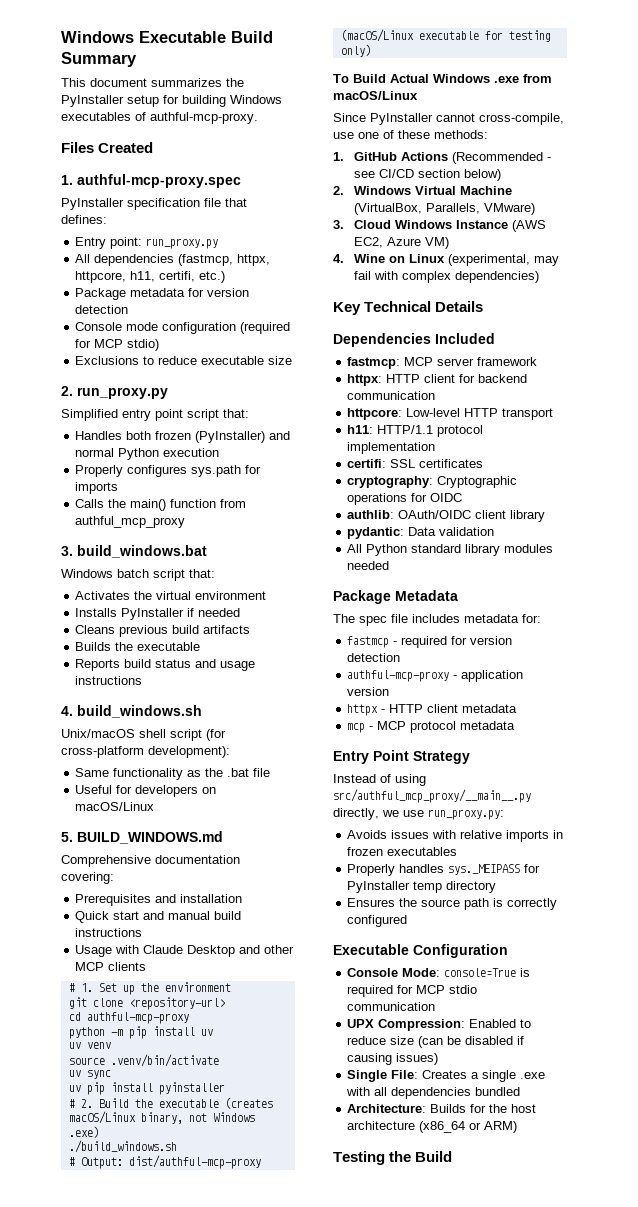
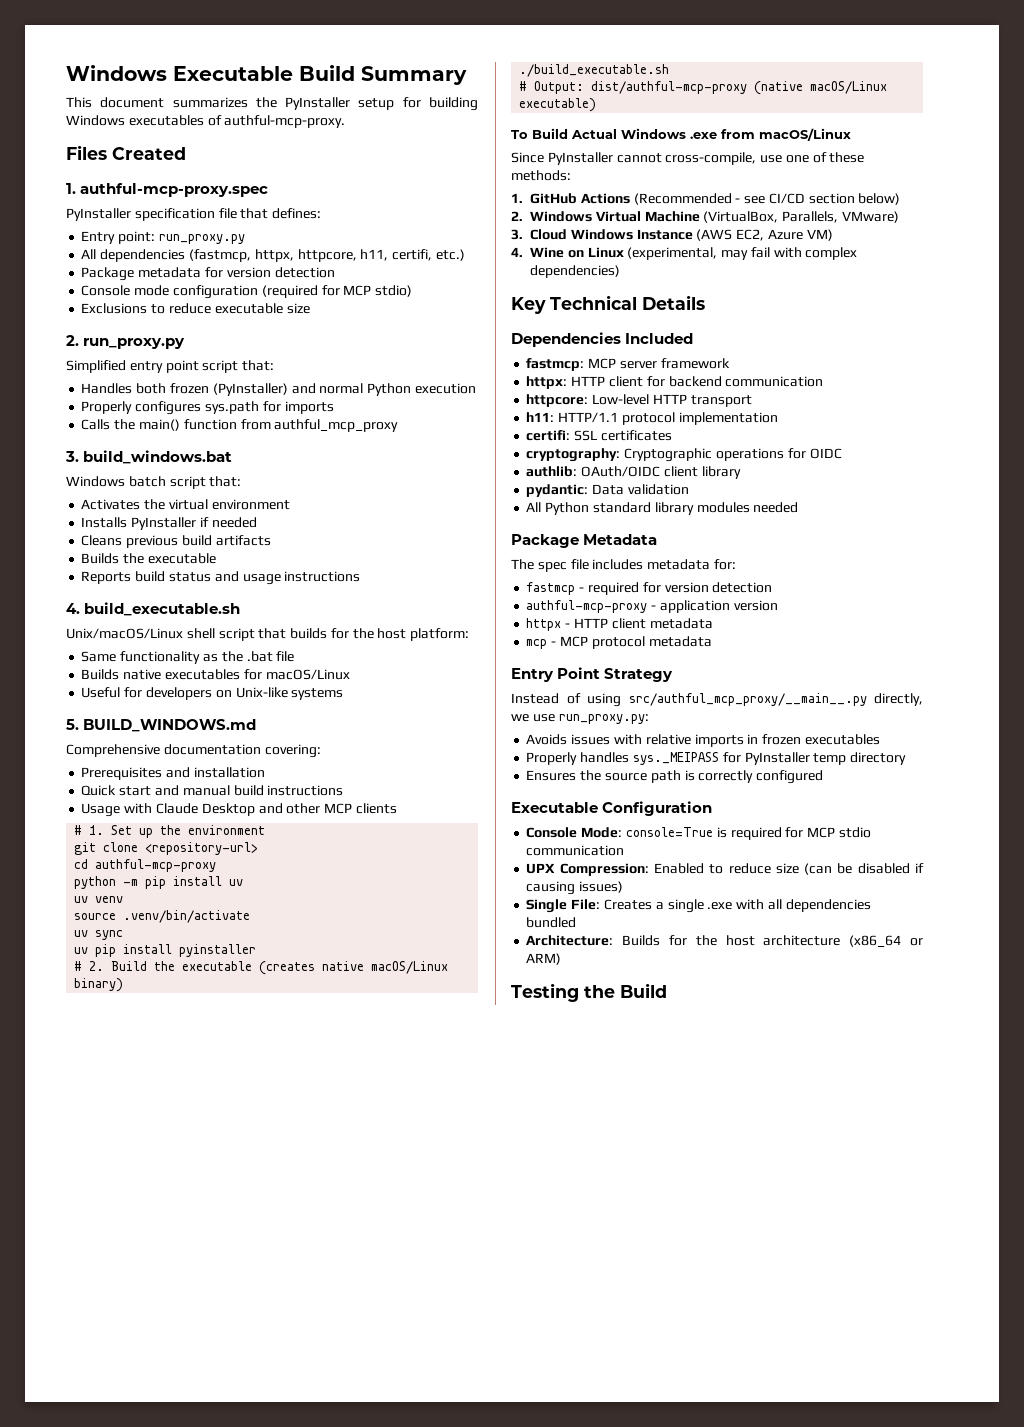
- 4. build_windows.sh
- Unix/macOS shell script (for cross-platform development):
+ 4. build_executable.sh
+ Unix/macOS/Linux shell script that builds for the host platform:
+ Builds native executables for macOS/Linux
- Useful for developers on macOS/Linux
+ Useful for developers on Unix-like systems
- # 2. Build the executable (creates macOS/Linux binary, not Windows .exe)
- ./build_windows.sh
- # Output: dist/authful-mcp-proxy (macOS/Linux executable for testing only)
+ # 2. Build the executable (creates native macOS/Linux binary)
+ ./build_executable.sh
+ # Output: dist/authful-mcp-proxy (native macOS/Linux executable)

